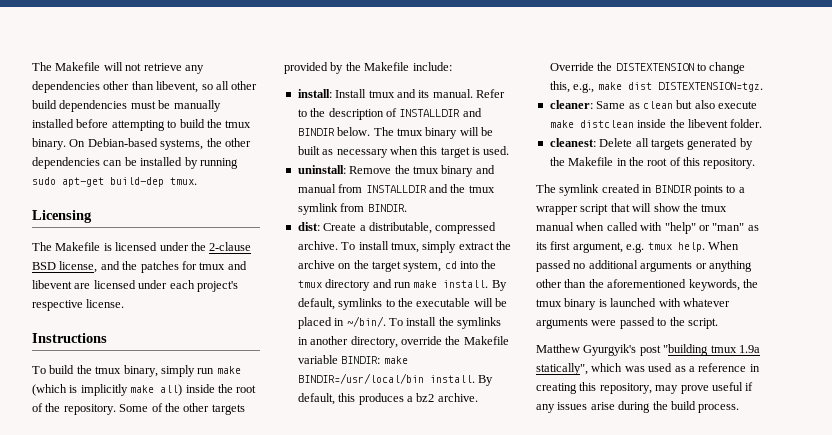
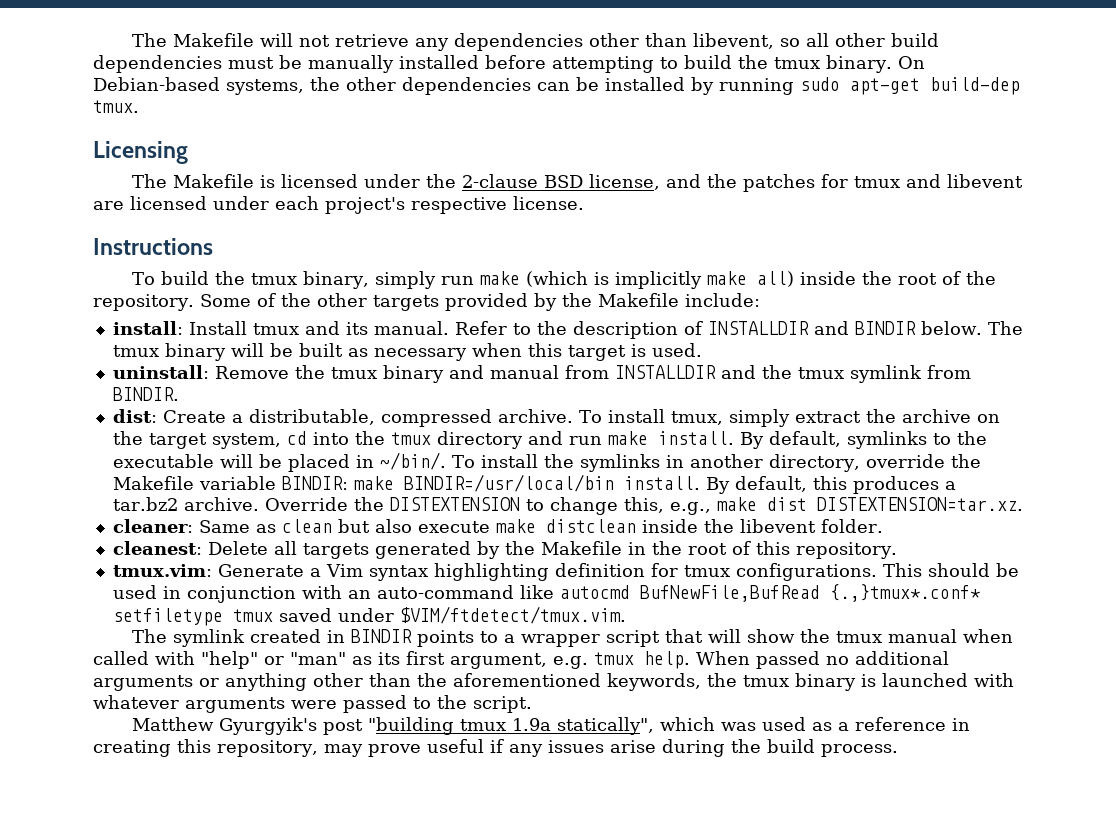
- By default, this produces a bz2 archive.
+ By default, this produces a tar.bz2 archive.
- Override the DISTEXTENSION to change this, e.g., make dist DISTEXTENSION=tgz.
+ Override the DISTEXTENSION to change this, e.g., make dist DISTEXTENSION=tar.xz.
+ tmux.vim: Generate a Vim syntax highlighting definition for tmux configurations. This should be used in conjunction with an auto-command like autocmd BufNewFile,BufRead {.,}tmux*.conf* setfiletype tmux saved under $VIM/ftdetect/tmux.vim.

